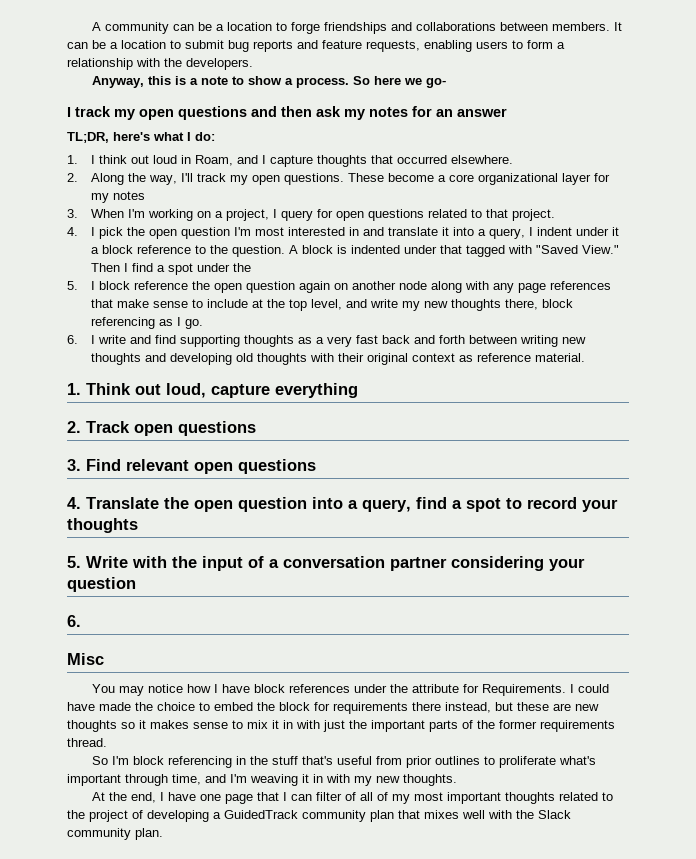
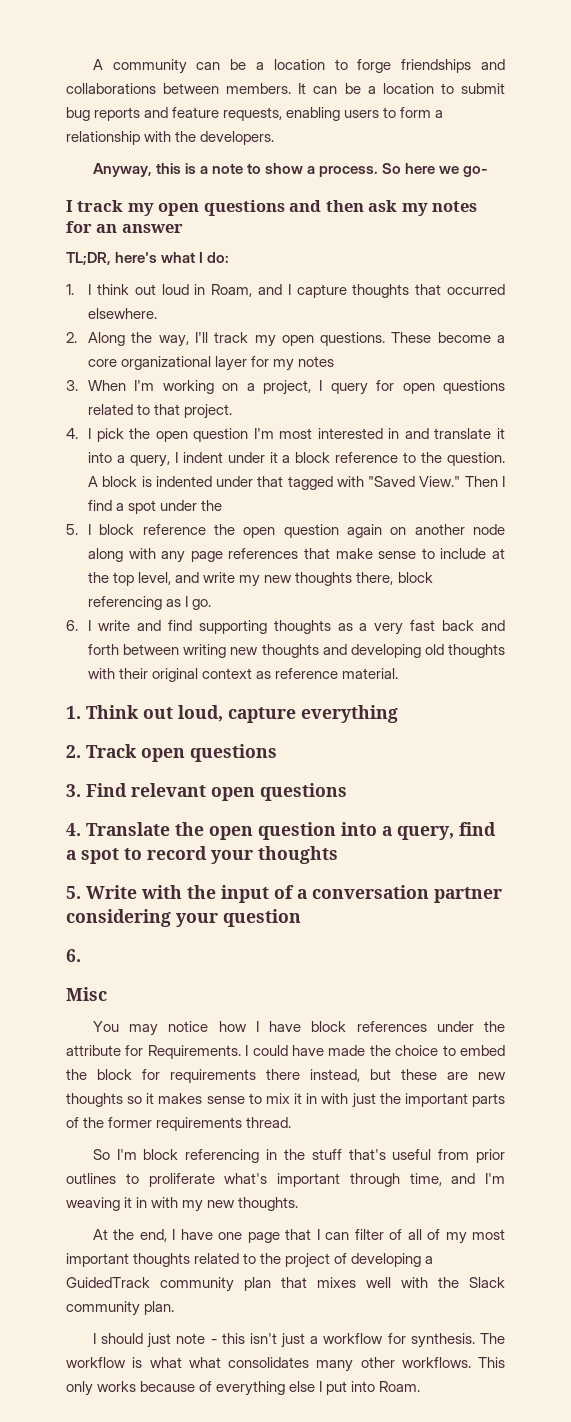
+ I should just note - this isn't just a workflow for synthesis. The workflow is what what consolidates many other workflows. This only works because of everything else I put into Roam.

